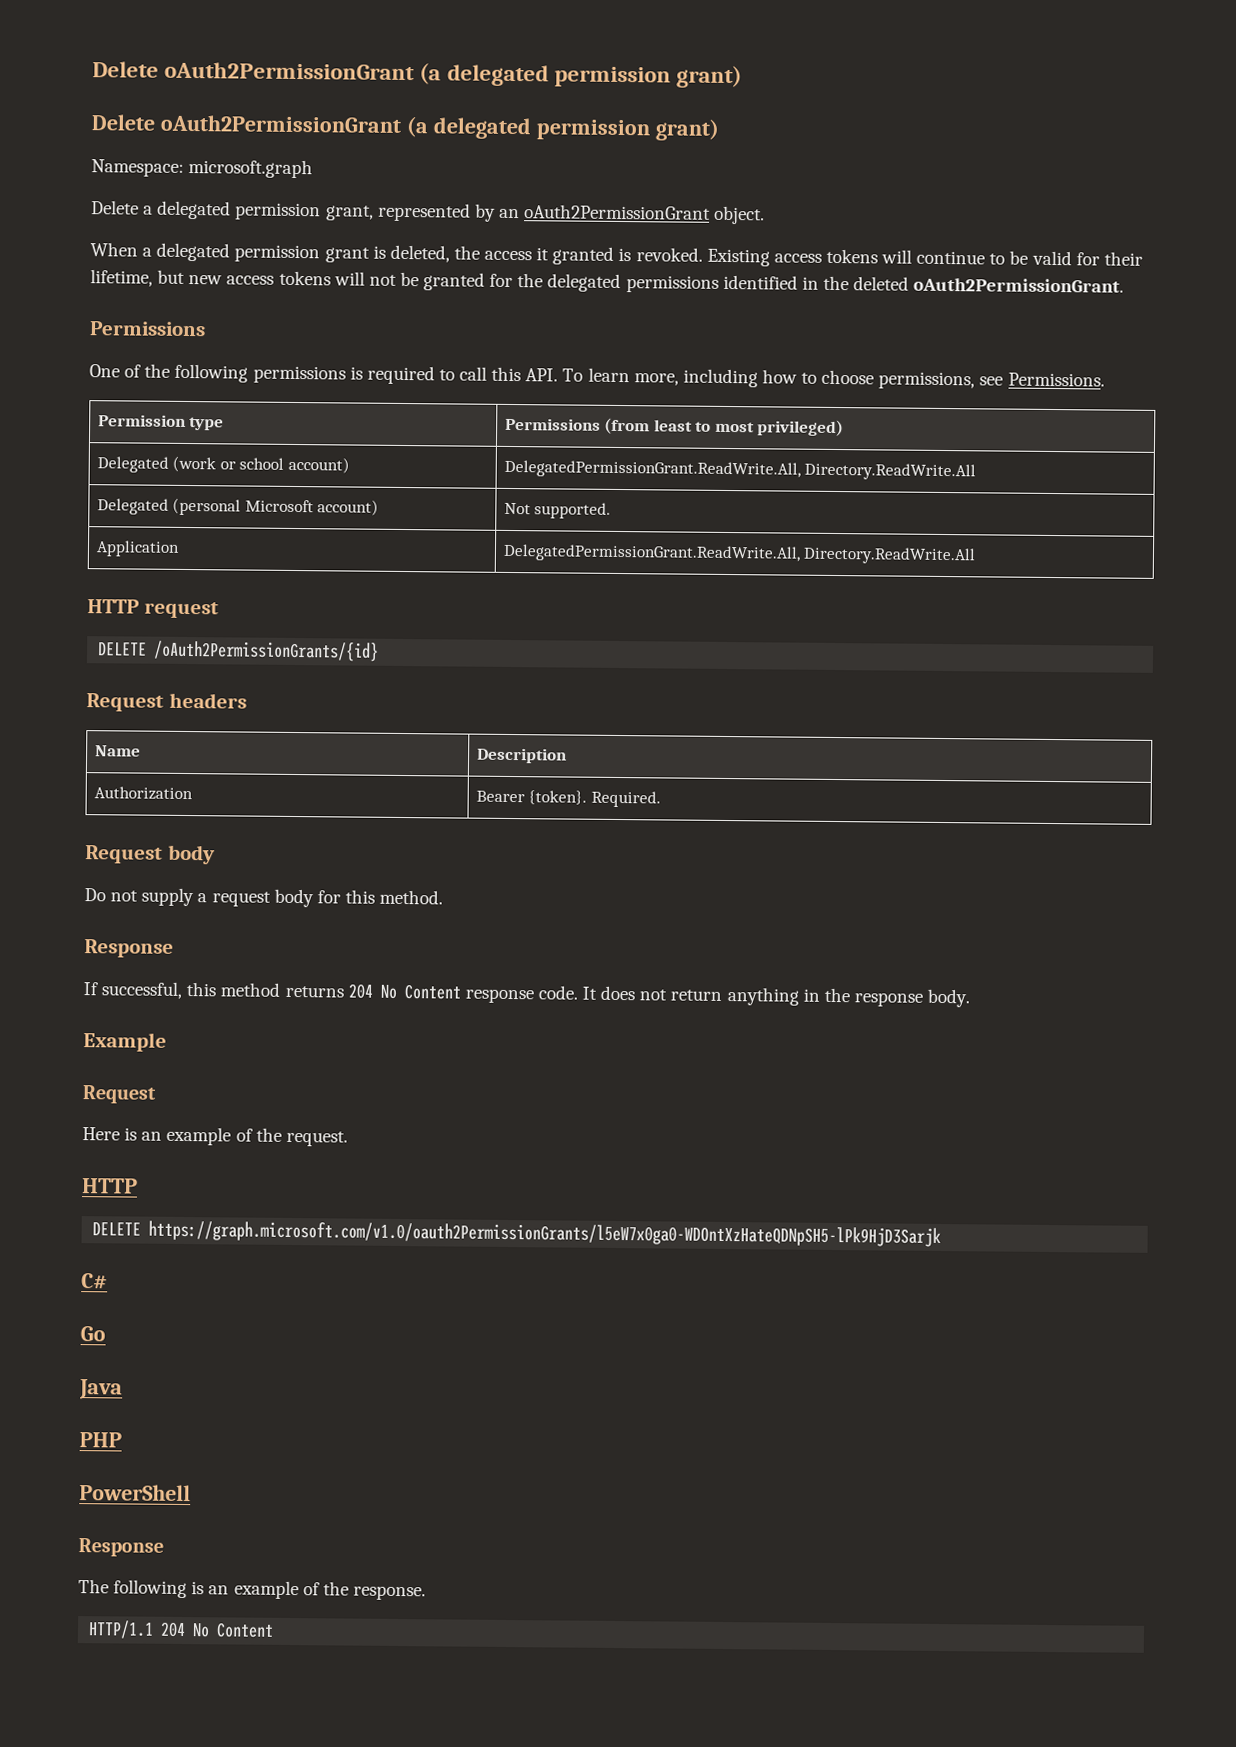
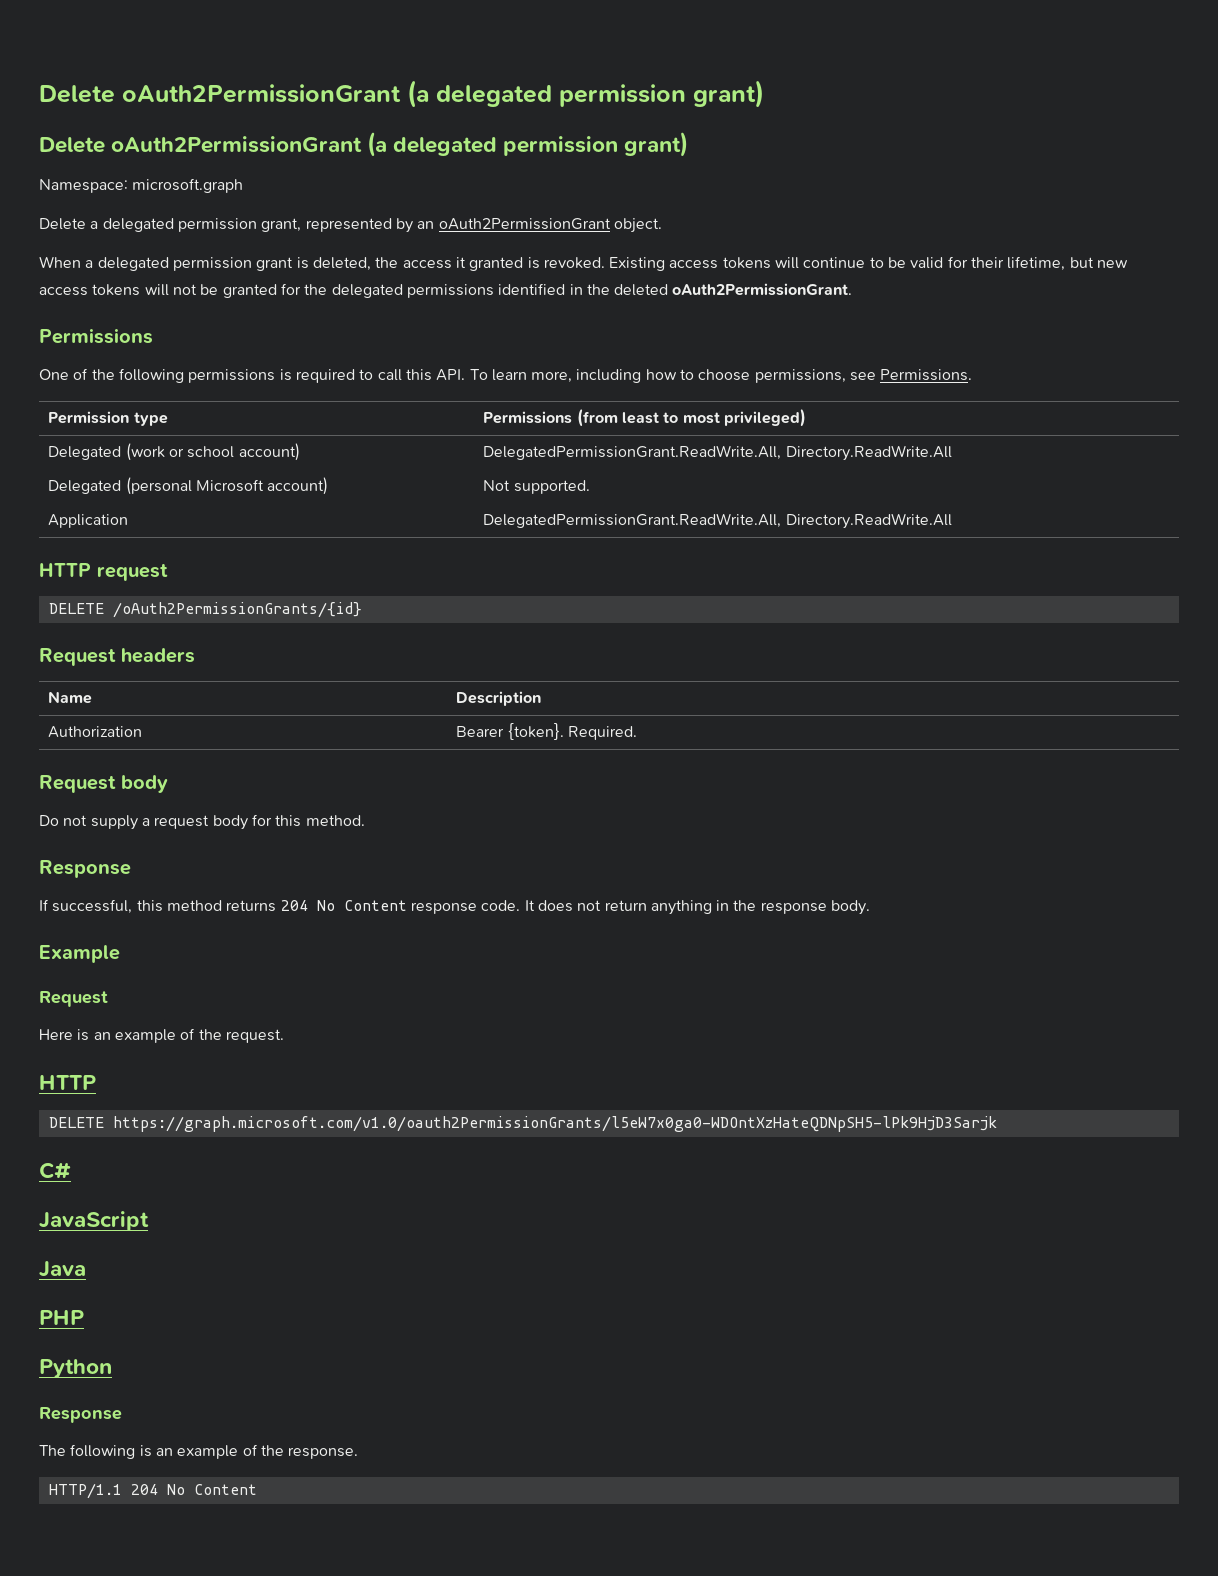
- Go
+ JavaScript
- PowerShell
+ Python

